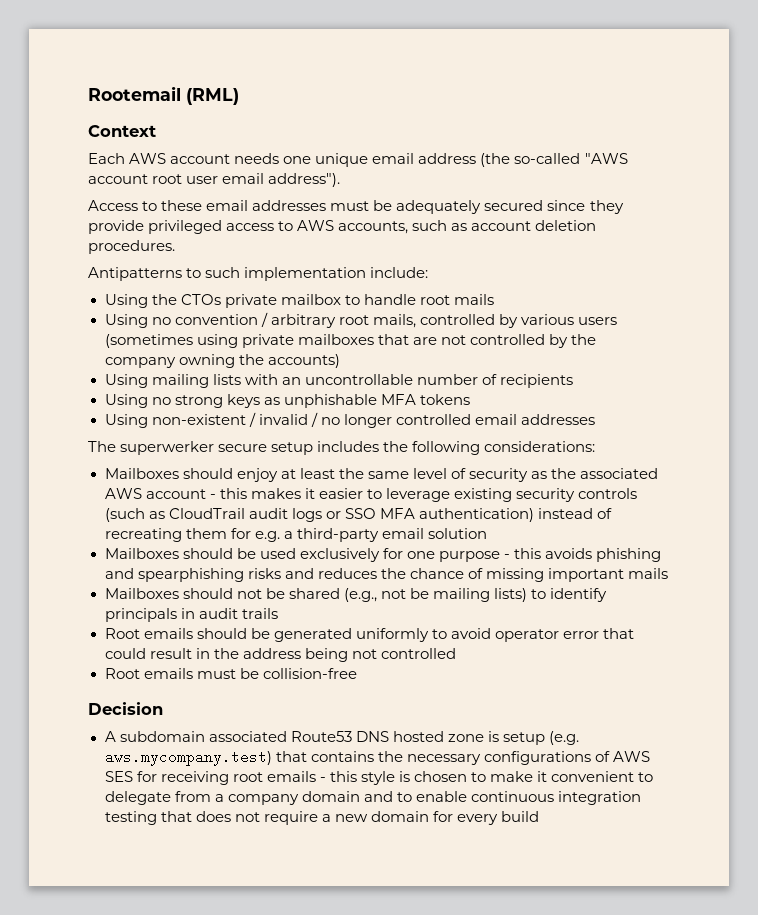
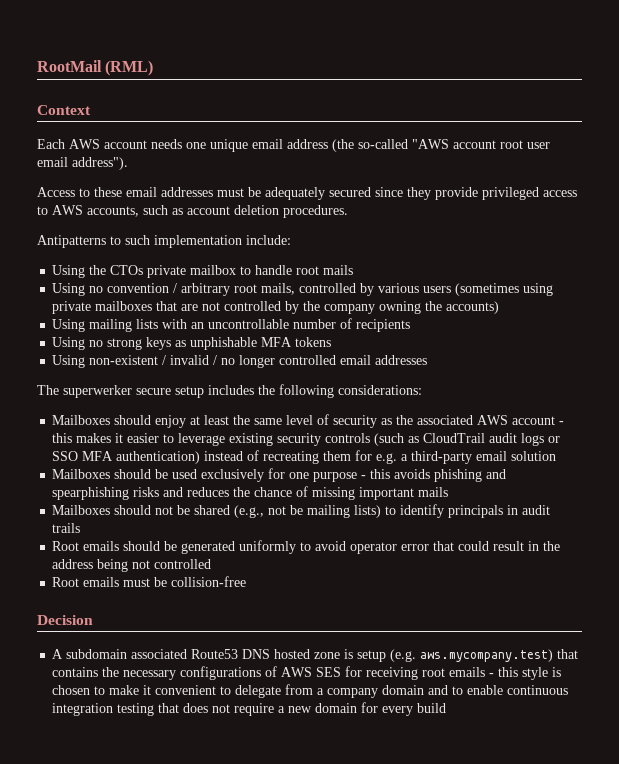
- Rootemail (RML)
+ RootMail (RML)

